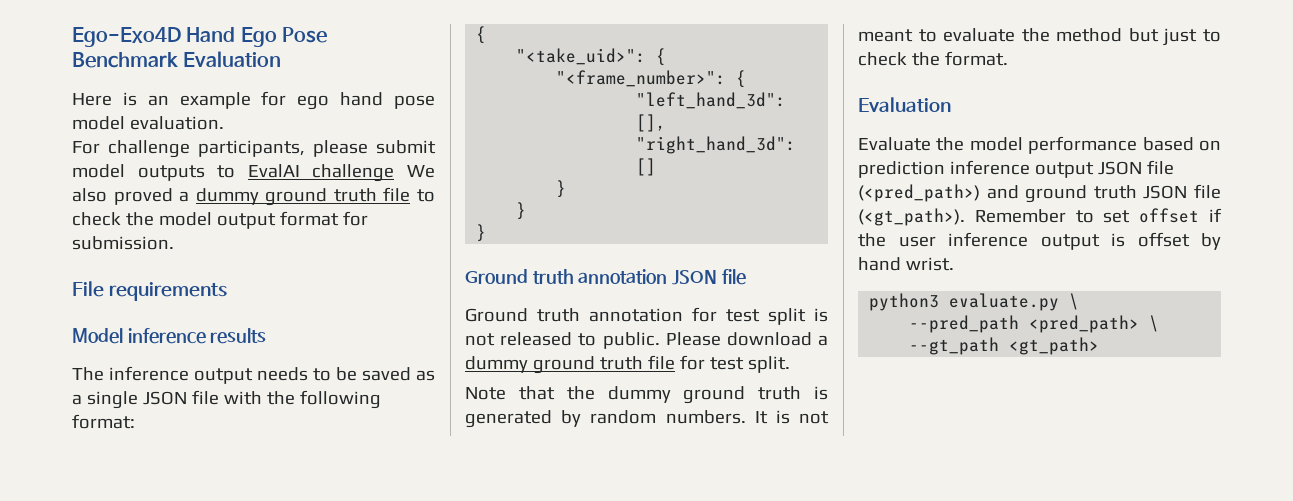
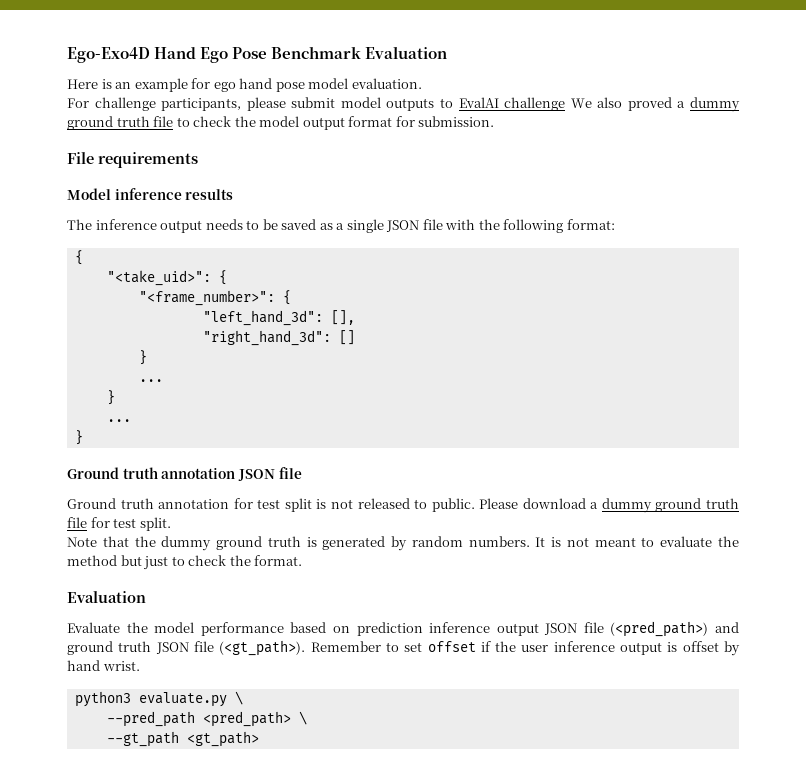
  "right_hand_3d": []
  }
+ ...
  }
+ ...

